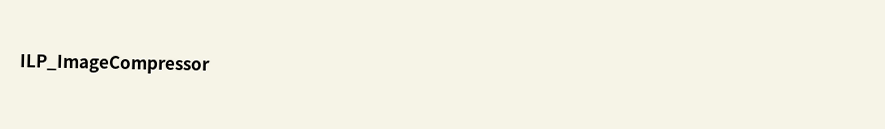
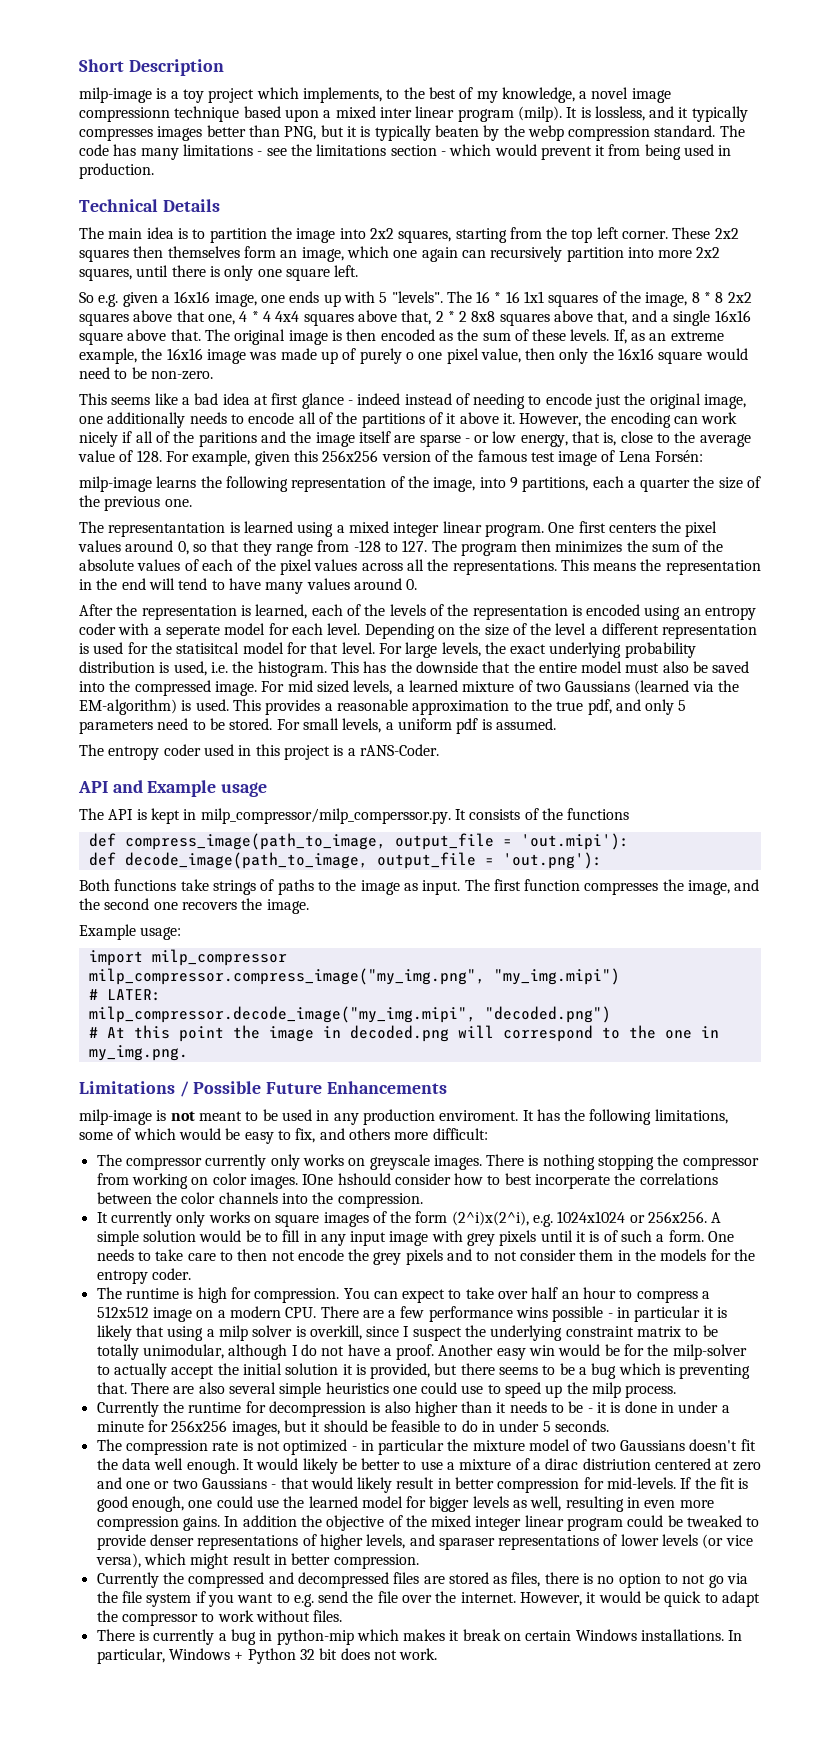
- ILP_ImageCompressor
+ Short Description
+ milp-image is a toy project which implements, to the best of my knowledge, a novel image compressionn technique based upon a mixed inter linear program (milp). It is lossless, and it typically compresses images better than PNG, but it is typically beaten by the webp compression standard. The code has many limitations - see the limitations section - which would prevent it from being used in production.
+ Technical Details
+ The main idea is to partition the image into 2x2 squares, starting from the top left corner. These 2x2 squares then themselves form an image, which one again can recursively partition into more 2x2 squares, until there is only one square left.
+ So e.g. given a 16x16 image, one ends up with 5 "levels". The 16 * 16 1x1 squares of the image, 8 * 8 2x2 squares above that one, 4 * 4 4x4 squares above that, 2 * 2 8x8 squares above that, and a single 16x16 square above that. The original image is then encoded as the sum of these levels. If, as an extreme example, the 16x16 image was made up of purely o one pixel value, then only the 16x16 square would need to be non-zero.
+ This seems like a bad idea at first glance - indeed instead of needing to encode just the original image, one additionally needs to encode all of the partitions of it above it. However, the encoding can work nicely if all of the paritions and the image itself are sparse - or low energy, that is, close to the average value of 128. For example, given this 256x256 version of the famous test image of Lena Forsén:
+ milp-image learns the following representation of the image, into 9 partitions, each a quarter the size of the previous one.
+ The representantation is learned using a mixed integer linear program. One first centers the pixel values around 0, so that they range from -128 to 127. The program then minimizes the sum of the absolute values of each of the pixel values across all the representations. This means the representation in the end will tend to have many values around 0.
+ After the representation is learned, each of the levels of the representation is encoded using an entropy coder with a seperate model for each level. Depending on the size of the level a different representation is used for the statisitcal model for that level. For large levels, the exact underlying probability distribution is used, i.e. the histogram. This has the downside that the entire model must also be saved into the compressed image. For mid sized levels, a learned mixture of two Gaussians (learned via the EM-algorithm) is used. This provides a reasonable approximation to the true pdf, and only 5 parameters need to be stored. For small levels, a uniform pdf is assumed.
+ The entropy coder used in this project is a rANS-Coder.
+ API and Example usage
+ The API is kept in milp_compressor/milp_comperssor.py. It consists of the functions
+ def compress_image(path_to_image, output_file = 'out.mipi'):
+ def decode_image(path_to_image, output_file = 'out.png'):
+ Both functions take strings of paths to the image as input. The first function compresses the image, and the second one recovers the image.
+ Example usage:
+ import milp_compressor
+ milp_compressor.compress_image("my_img.png", "my_img.mipi")
+ # LATER:
+ milp_compressor.decode_image("my_img.mipi", "decoded.png")
+ # At this point the image in decoded.png will correspond to the one in my_img.png.
+ Limitations / Possible Future Enhancements
+ milp-image is not meant to be used in any production enviroment. It has the following limitations, some of which would be easy to fix, and others more difficult:
+ The compressor currently only works on greyscale images. There is nothing stopping the compressor from working on color images. IOne hshould consider how to best incorperate the correlations between the color channels into the compression.
+ It currently only works on square images of the form (2^i)x(2^i), e.g. 1024x1024 or 256x256. A simple solution would be to fill in any input image with grey pixels until it is of such a form. One needs to take care to then not encode the grey pixels and to not consider them in the models for the entropy coder.
+ The runtime is high for compression. You can expect to take over half an hour to compress a 512x512 image on a modern CPU. There are a few performance wins possible - in particular it is likely that using a milp solver is overkill, since I suspect the underlying constraint matrix to be totally unimodular, although I do not have a proof. Another easy win would be for the milp-solver to actually accept the initial solution it is provided, but there seems to be a bug which is preventing that. There are also several simple heuristics one could use to speed up the milp process.
+ Currently the runtime for decompression is also higher than it needs to be - it is done in under a minute for 256x256 images, but it should be feasible to do in under 5 seconds.
+ The compression rate is not optimized - in particular the mixture model of two Gaussians doesn't fit the data well enough. It would likely be better to use a mixture of a dirac distriution centered at zero and one or two Gaussians - that would likely result in better compression for mid-levels. If the fit is good enough, one could use the learned model for bigger levels as well, resulting in even more compression gains. In addition the objective of the mixed integer linear program could be tweaked to provide denser representations of higher levels, and sparaser representations of lower levels (or vice versa), which might result in better compression.
+ Currently the compressed and decompressed files are stored as files, there is no option to not go via the file system if you want to e.g. send the file over the internet. However, it would be quick to adapt the compressor to work without files.
+ There is currently a bug in python-mip which makes it break on certain Windows installations. In particular, Windows + Python 32 bit does not work.

